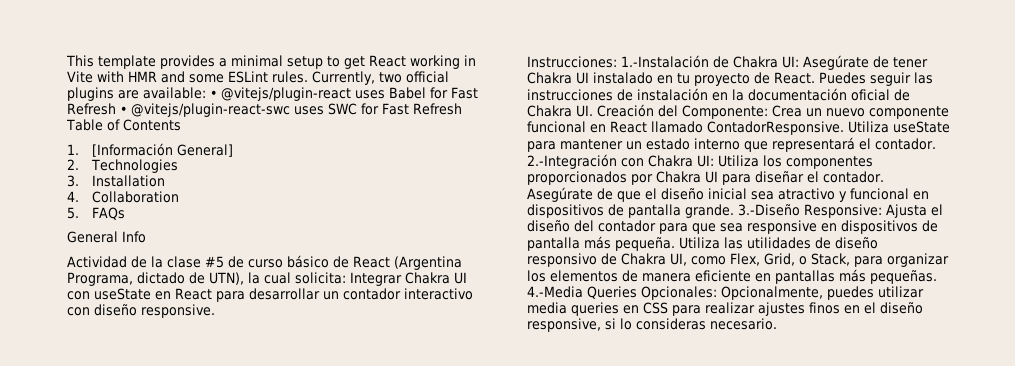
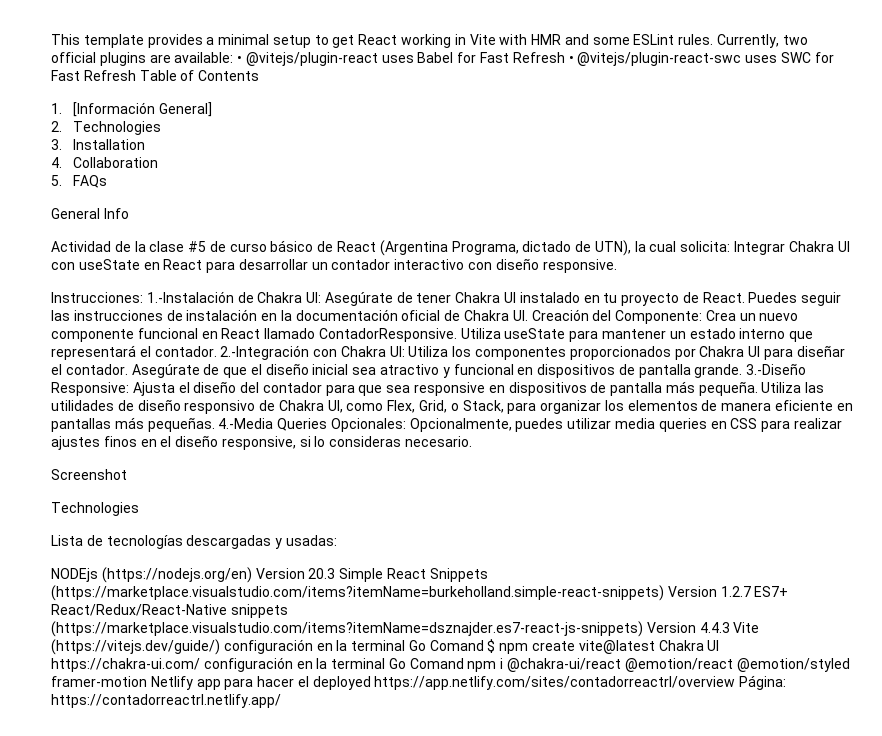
+ Screenshot
+ Technologies
+ Lista de tecnologías descargadas y usadas:
+ NODEjs (https://nodejs.org/en) Version 20.3 Simple React Snippets (https://marketplace.visualstudio.com/items?itemName=burkeholland.simple-react-snippets) Version 1.2.7 ES7+ React/Redux/React-Native snippets (https://marketplace.visualstudio.com/items?itemName=dsznajder.es7-react-js-snippets) Version 4.4.3 Vite (https://vitejs.dev/guide/) configuración en la terminal Go Comand $ npm create vite@latest Chakra UI https://chakra-ui.com/ configuración en la terminal Go Comand npm i @chakra-ui/react @emotion/react @emotion/styled framer-motion Netlify app para hacer el deployed https://app.netlify.com/sites/contadorreactrl/overview Página: https://contadorreactrl.netlify.app/

